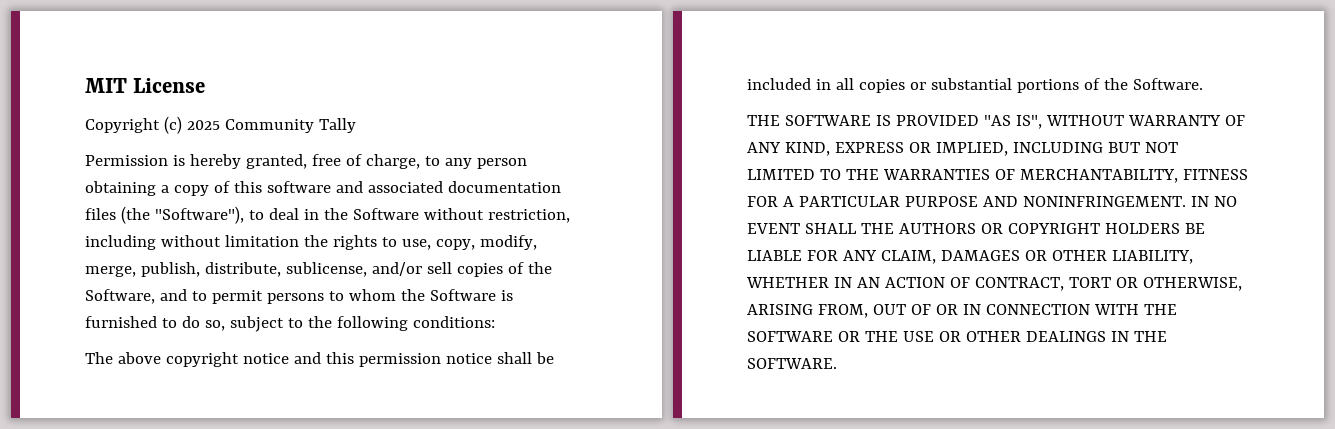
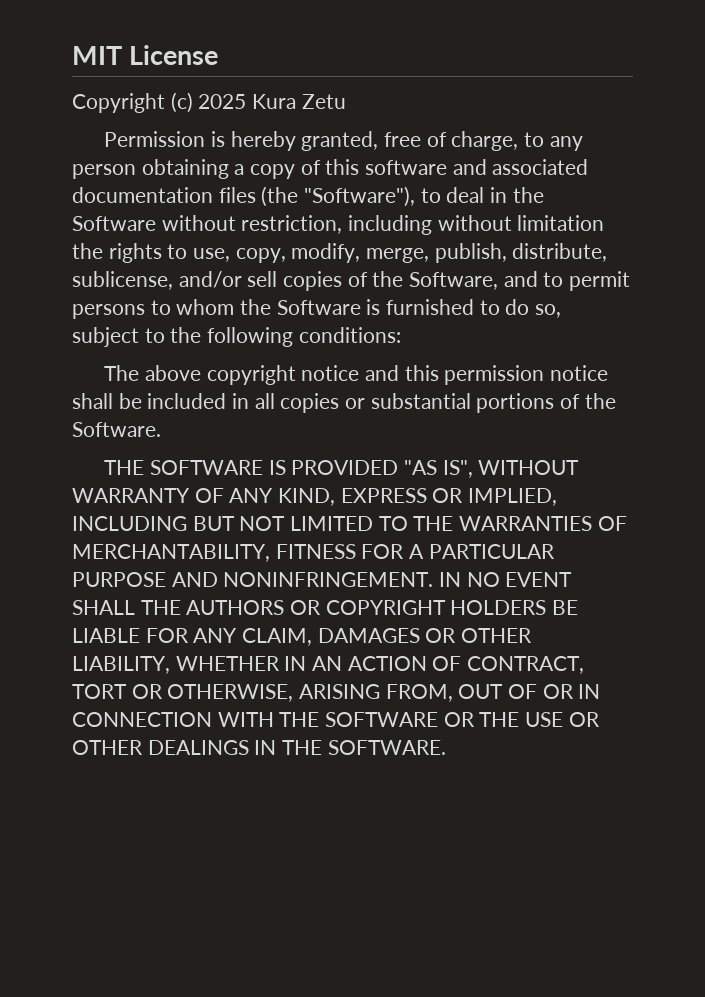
- Copyright (c) 2025 Community Tally
+ Copyright (c) 2025 Kura Zetu

